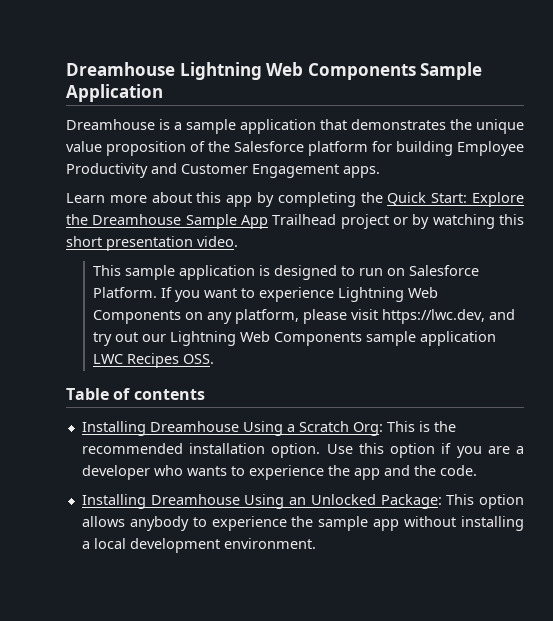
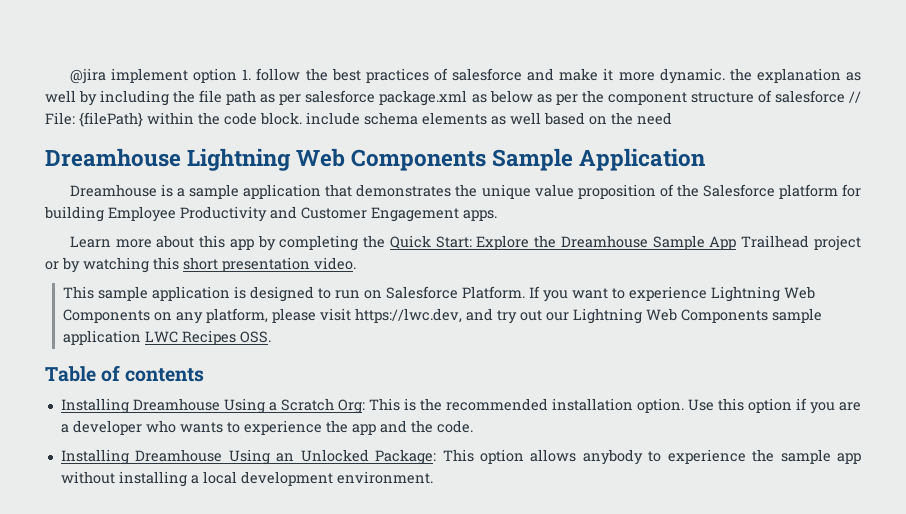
+ @jira implement option 1. follow the best practices of salesforce and make it more dynamic. the explanation as well by including the file path as per salesforce package.xml as below as per the component structure of salesforce // File: {filePath} within the code block. include schema elements as well based on the need

